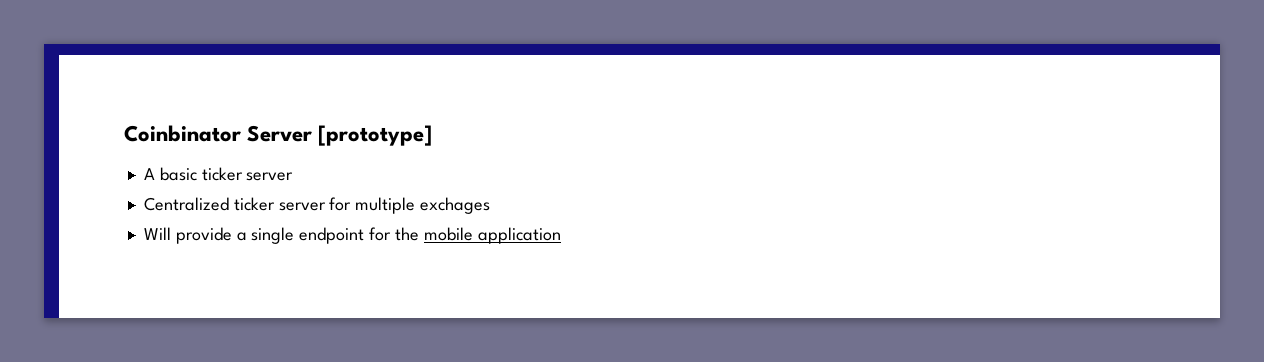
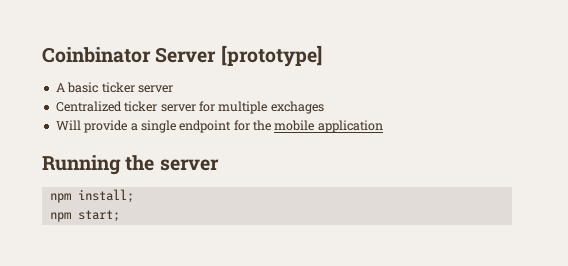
+ Running the server
+ npm install;
+ npm start;

